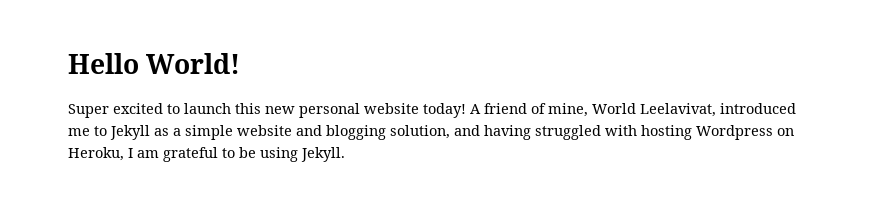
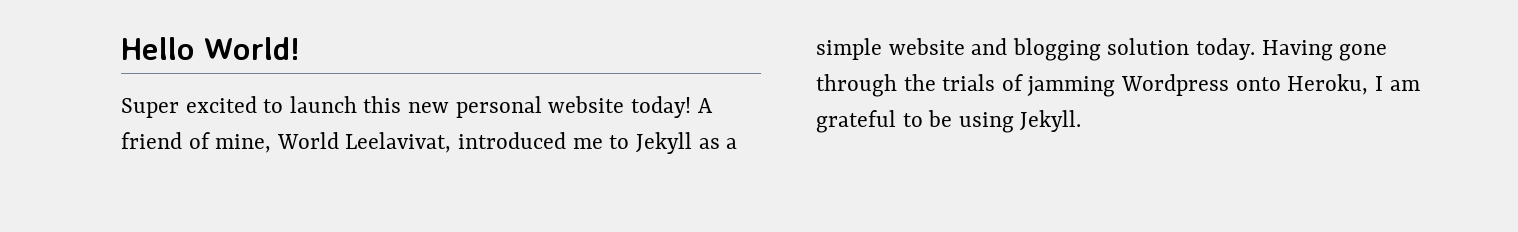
- A friend of mine, World Leelavivat, introduced me to Jekyll as a simple website and blogging solution, and having struggled with hosting Wordpress on Heroku, I am grateful to be using Jekyll.
+ A friend of mine, World Leelavivat, introduced me to Jekyll as a simple website and blogging solution today. Having gone through the trials of jamming Wordpress onto Heroku, I am grateful to be using Jekyll.

